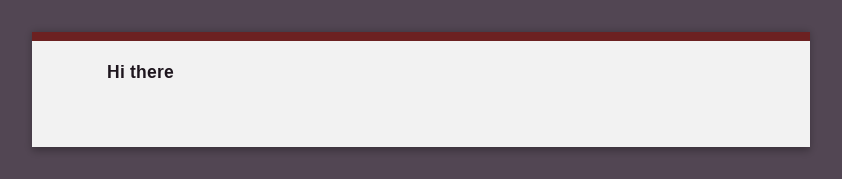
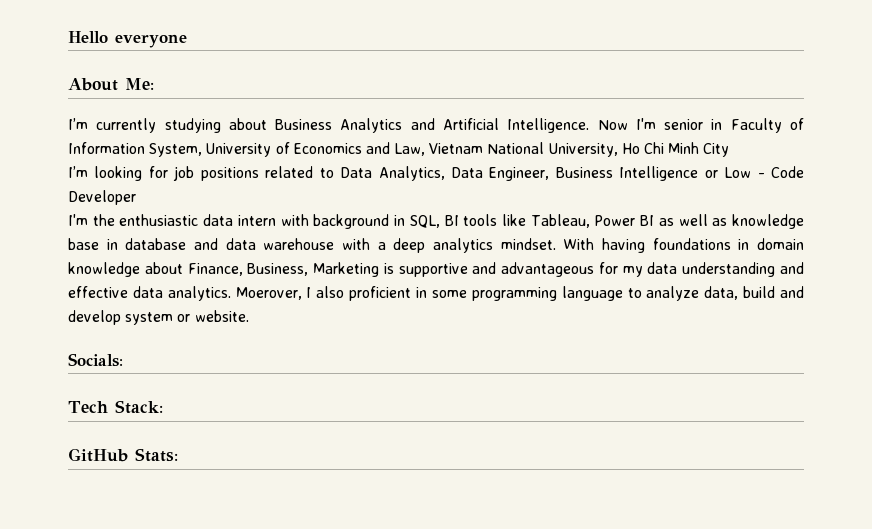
- Hi there
+ Hello everyone
+ About Me:
+ I’m currently studying about Business Analytics and Artificial Intelligence. Now I'm senior in Faculty of Information System, University of Economics and Law, Vietnam National University, Ho Chi Minh City
+ I’m looking for job positions related to Data Analytics, Data Engineer, Business Intelligence or Low - Code Developer
+ I'm the enthusiastic data intern with background in SQL, BI tools like Tableau, Power BI as well as knowledge base in database and data warehouse with a deep analytics mindset. With having foundations in domain knowledge about Finance, Business, Marketing is supportive and advantageous for my data understanding and effective data analytics. Moerover, I also proficient in some programming language to analyze data, build and develop system or website.
+ Socials:
+ Tech Stack:
+ GitHub Stats:

